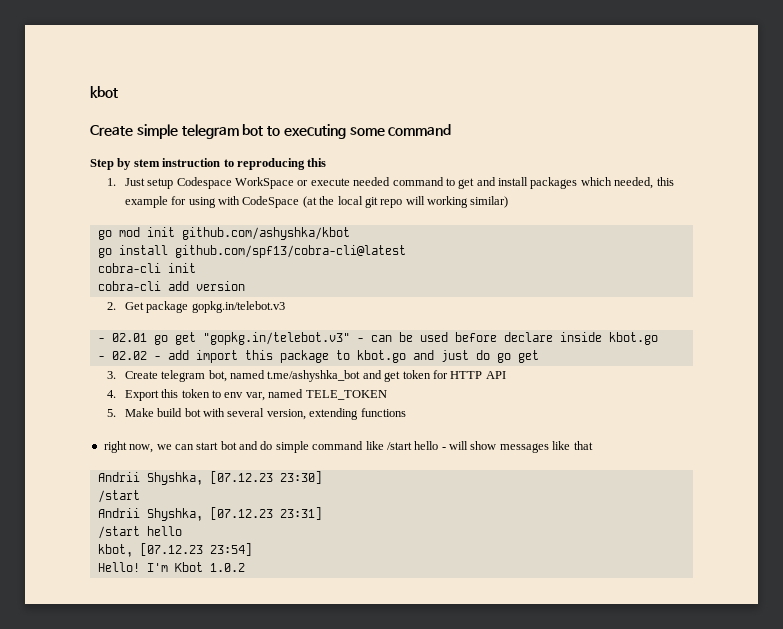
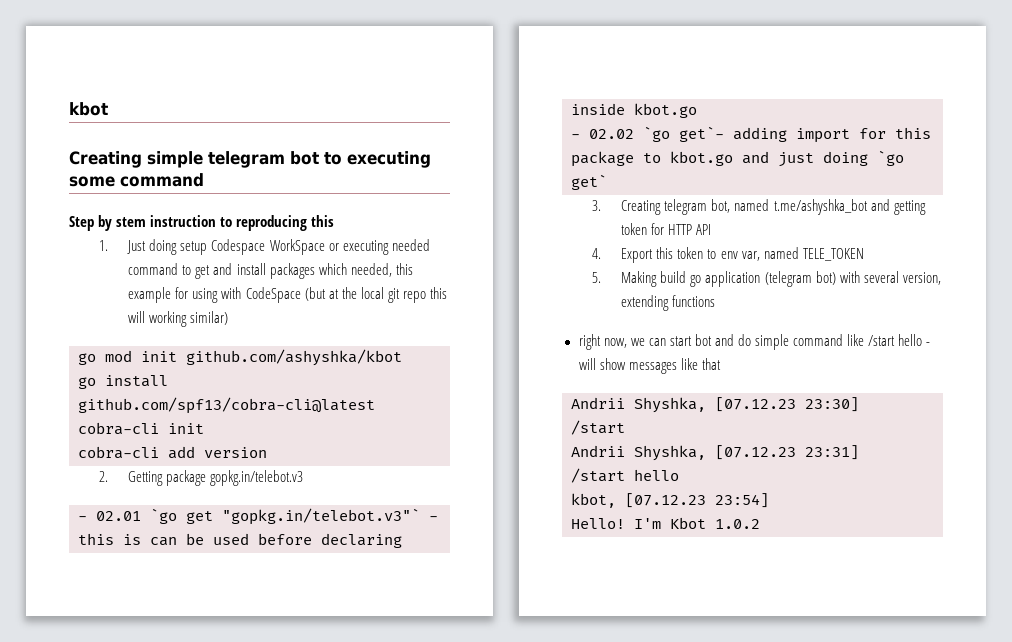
- Create simple telegram bot to executing some command
+ Creating simple telegram bot to executing some command
- 1. Just setup Codespace WorkSpace or execute needed command to get and install packages which needed, this example for using with CodeSpace (at the local git repo will working similar)
+ 1. Just doing setup Codespace WorkSpace or executing needed command to get and install packages which needed, this example for using with CodeSpace (but at the local git repo this will working similar)
- 2. Get package gopkg.in/telebot.v3
+ 2. Getting package gopkg.in/telebot.v3
- - 02.01 go get "gopkg.in/telebot.v3" - can be used before declare inside kbot.go
+ - 02.01 `go get "gopkg.in/telebot.v3"` - this is can be used before declaring inside kbot.go
- - 02.02 - add import this package to kbot.go and just do go get
+ - 02.02 `go get`- adding import for this package to kbot.go and just doing `go get`
- 3. Create telegram bot, named t.me/ashyshka_bot and get token for HTTP API
+ 3. Creating telegram bot, named t.me/ashyshka_bot and getting token for HTTP API
- 5. Make build bot with several version, extending functions
+ 5. Making build go application (telegram bot) with several version, extending functions

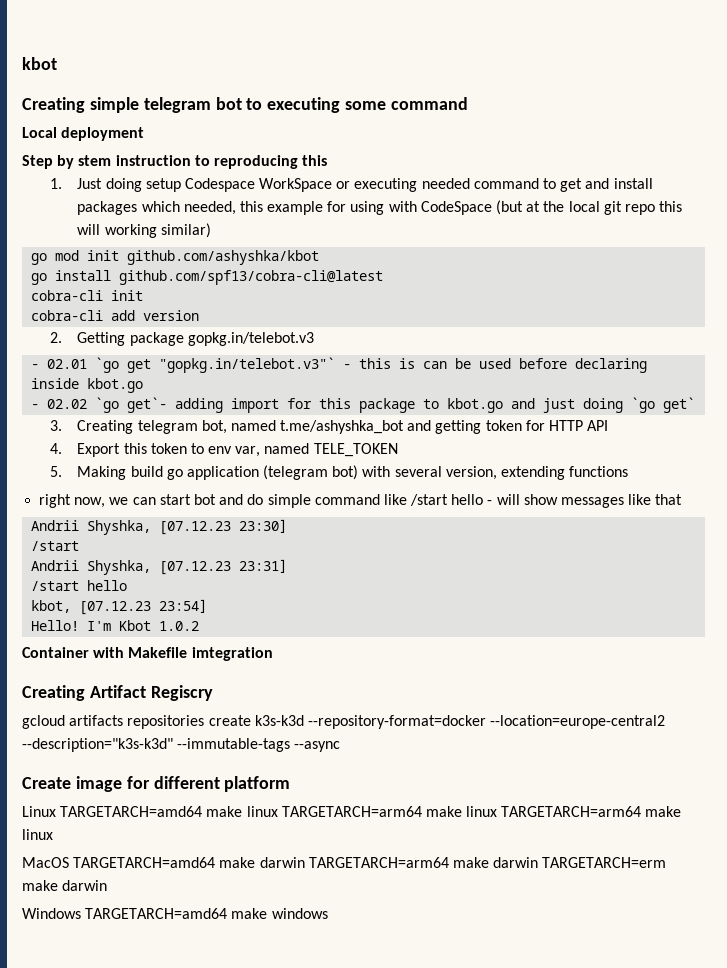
+ Local deployment
+ Container with Makefile imtegration
+ Creating Artifact Regiscry
+ gcloud artifacts repositories create k3s-k3d --repository-format=docker --location=europe-central2 --description="k3s-k3d" --immutable-tags --async
+ Create image for different platform
+ Linux TARGETARCH=amd64 make linux TARGETARCH=arm64 make linux TARGETARCH=arm64 make linux
+ MacOS TARGETARCH=amd64 make darwin TARGETARCH=arm64 make darwin TARGETARCH=erm make darwin
+ Windows TARGETARCH=amd64 make windows

